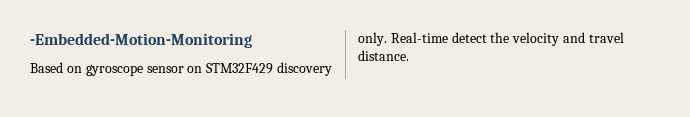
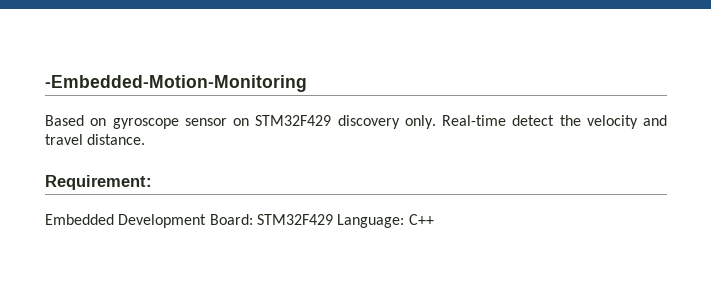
+ Requirement:
+ Embedded Development Board: STM32F429 Language: C++

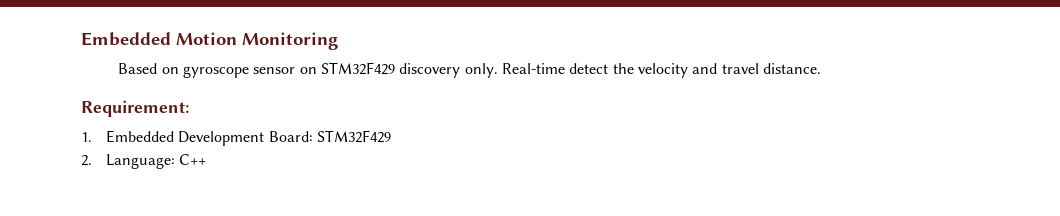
- -Embedded-Motion-Monitoring
+ Embedded Motion Monitoring
- Embedded Development Board: STM32F429 Language: C++
+ 1. Embedded Development Board: STM32F429
+ 2. Language: C++

